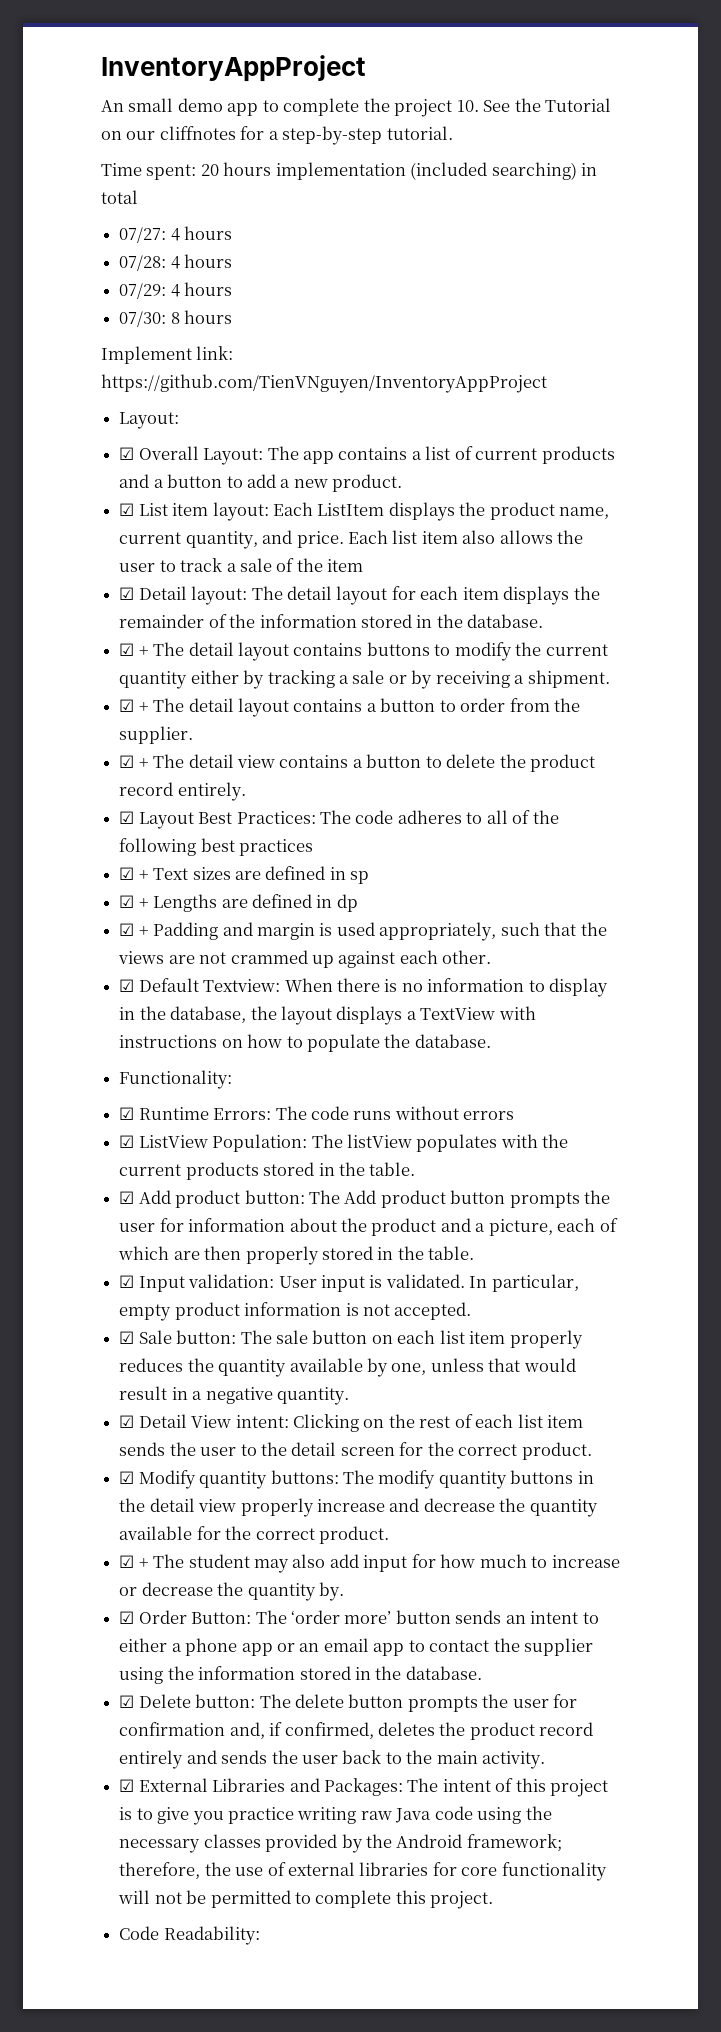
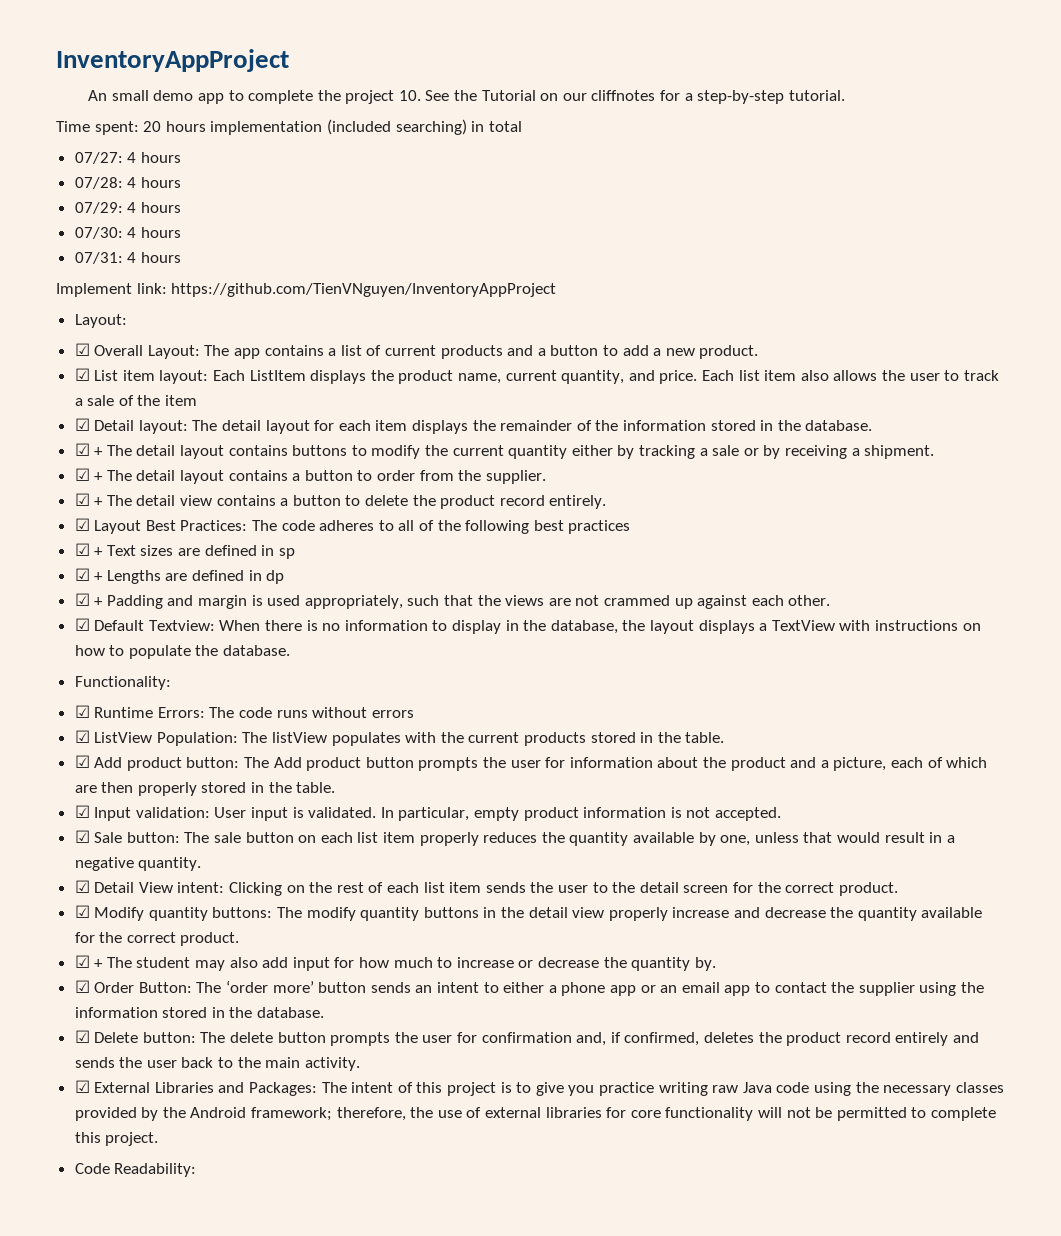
- 07/30: 8 hours
+ 07/30: 4 hours
+ 07/31: 4 hours

